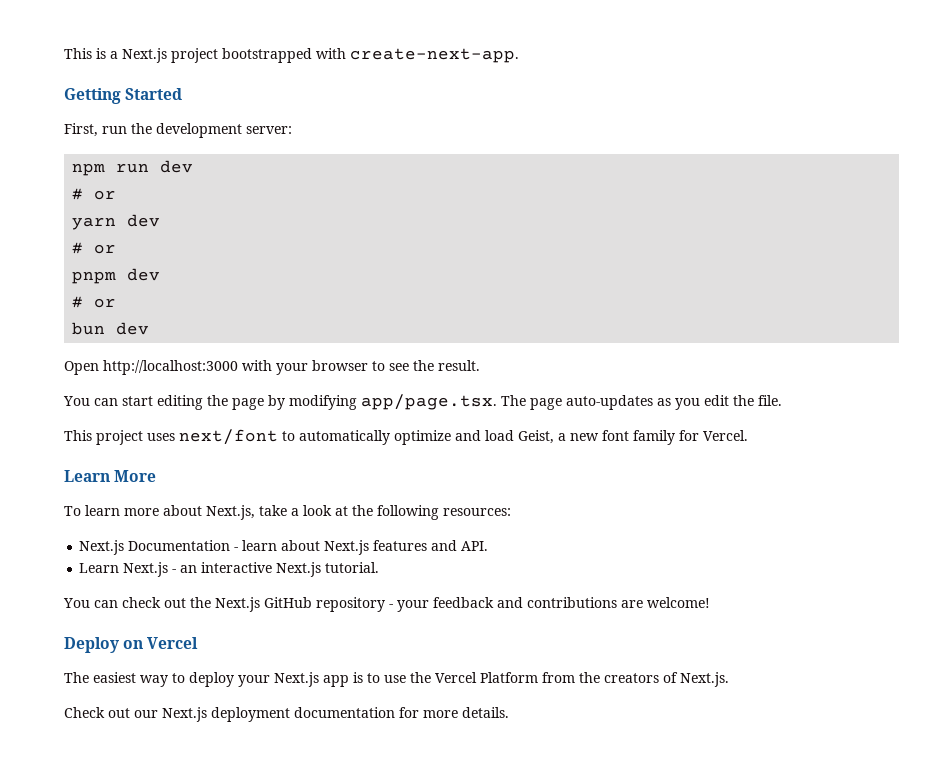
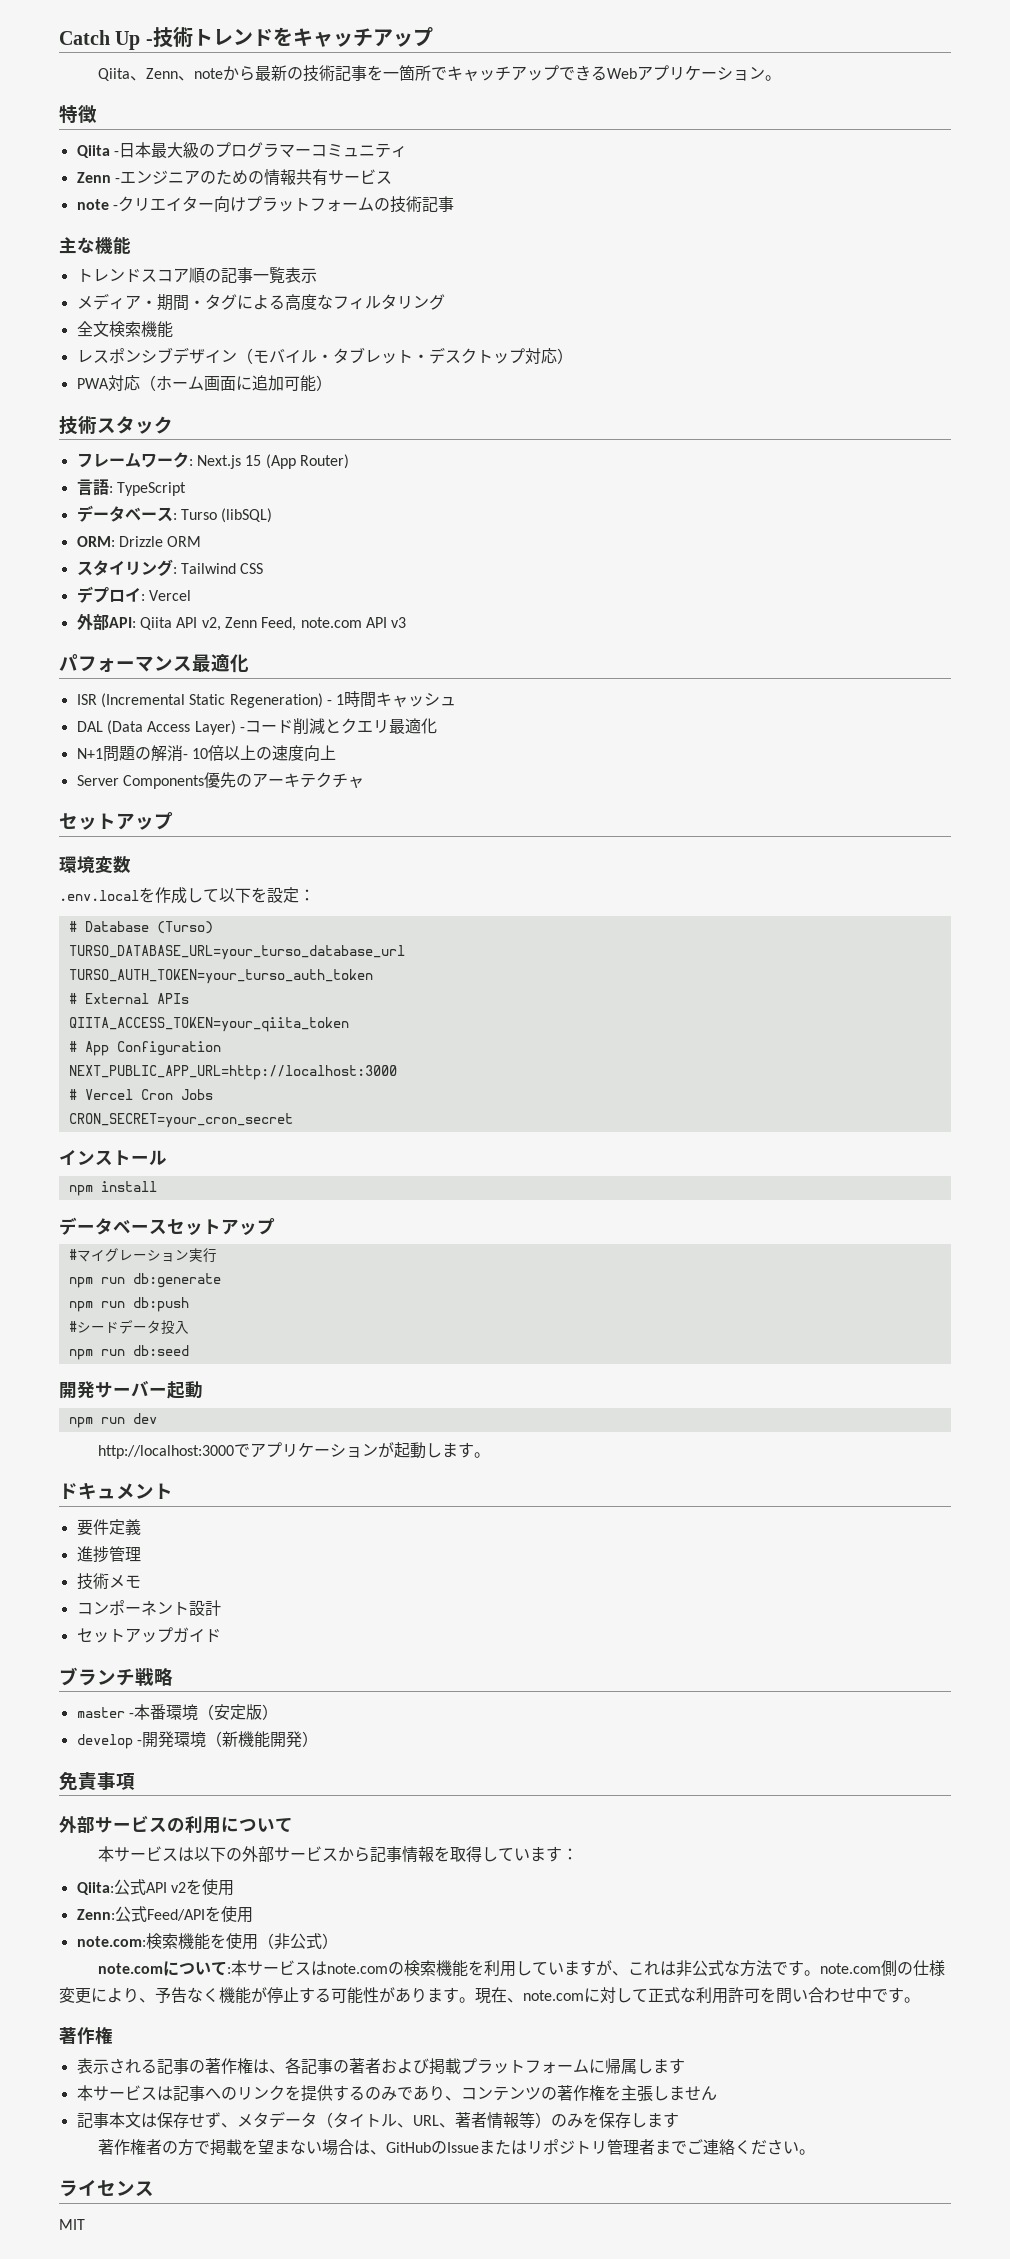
- This is a Next.js project bootstrapped with create-next-app.
- Getting Started
- First, run the development server:
+ Catch Up -技術トレンドをキャッチアップ
+ Qiita、Zenn、noteから最新の技術記事を一箇所でキャッチアップできるWebアプリケーション。
+ 特徴
+ Qiita -日本最大級のプログラマーコミュニティ
+ Zenn -エンジニアのための情報共有サービス
+ note -クリエイター向けプラットフォームの技術記事
+ 主な機能
+ トレンドスコア順の記事一覧表示
+ メディア・期間・タグによる高度なフィルタリング
+ 全文検索機能
+ レスポンシブデザイン（モバイル・タブレット・デスクトップ対応）
+ PWA対応（ホーム画面に追加可能）
+ 技術スタック
+ フレームワーク: Next.js 15 (App Router)
+ 言語: TypeScript
+ データベース: Turso (libSQL)
+ ORM: Drizzle ORM
+ スタイリング: Tailwind CSS
+ デプロイ: Vercel
+ 外部API: Qiita API v2, Zenn Feed, note.com API v3
+ パフォーマンス最適化
+ ISR (Incremental Static Regeneration) - 1時間キャッシュ
+ DAL (Data Access Layer) -コード削減とクエリ最適化
+ N+1問題の解消- 10倍以上の速度向上
+ Server Components優先のアーキテクチャ
+ セットアップ
+ 環境変数
+ .env.localを作成して以下を設定：
+ # Database (Turso)
+ TURSO_DATABASE_URL=your_turso_database_url
+ TURSO_AUTH_TOKEN=your_turso_auth_token
+ # External APIs
+ QIITA_ACCESS_TOKEN=your_qiita_token
+ # App Configuration
+ NEXT_PUBLIC_APP_URL=http://localhost:3000
+ # Vercel Cron Jobs
+ CRON_SECRET=your_cron_secret
+ インストール
+ npm install
+ データベースセットアップ
+ #マイグレーション実行
+ npm run db:generate
+ npm run db:push
+ #シードデータ投入
+ npm run db:seed
+ 開発サーバー起動
  npm run dev
- # or
- yarn dev
- # or
- pnpm dev
- # or
- bun dev
- Open http://localhost:3000 with your browser to see the result.
- You can start editing the page by modifying app/page.tsx. The page auto-updates as you edit the file.
- This project uses next/font to automatically optimize and load Geist, a new font family for Vercel.
- Learn More
- To learn more about Next.js, take a look at the following resources:
- Next.js Documentation - learn about Next.js features and API.
- Learn Next.js - an interactive Next.js tutorial.
- You can check out the Next.js GitHub repository - your feedback and contributions are welcome!
- Deploy on Vercel
- The easiest way to deploy your Next.js app is to use the Vercel Platform from the creators of Next.js.
- Check out our Next.js deployment documentation for more details.
+ http://localhost:3000でアプリケーションが起動します。
+ ドキュメント
+ 要件定義
+ 進捗管理
+ 技術メモ
+ コンポーネント設計
+ セットアップガイド
+ ブランチ戦略
+ master -本番環境（安定版）
+ develop -開発環境（新機能開発）
+ 免責事項
+ 外部サービスの利用について
+ 本サービスは以下の外部サービスから記事情報を取得しています：
+ Qiita:公式API v2を使用
+ Zenn:公式Feed/APIを使用
+ note.com:検索機能を使用（非公式）
+ note.comについて:本サービスはnote.comの検索機能を利用していますが、これは非公式な方法です。note.com側の仕様変更により、予告なく機能が停止する可能性があります。現在、note.comに対して正式な利用許可を問い合わせ中です。
+ 著作権
+ 表示される記事の著作権は、各記事の著者および掲載プラットフォームに帰属します
+ 本サービスは記事へのリンクを提供するのみであり、コンテンツの著作権を主張しません
+ 記事本文は保存せず、メタデータ（タイトル、URL、著者情報等）のみを保存します
+ 著作権者の方で掲載を望まない場合は、GitHubのIssueまたはリポジトリ管理者までご連絡ください。
+ ライセンス
+ MIT

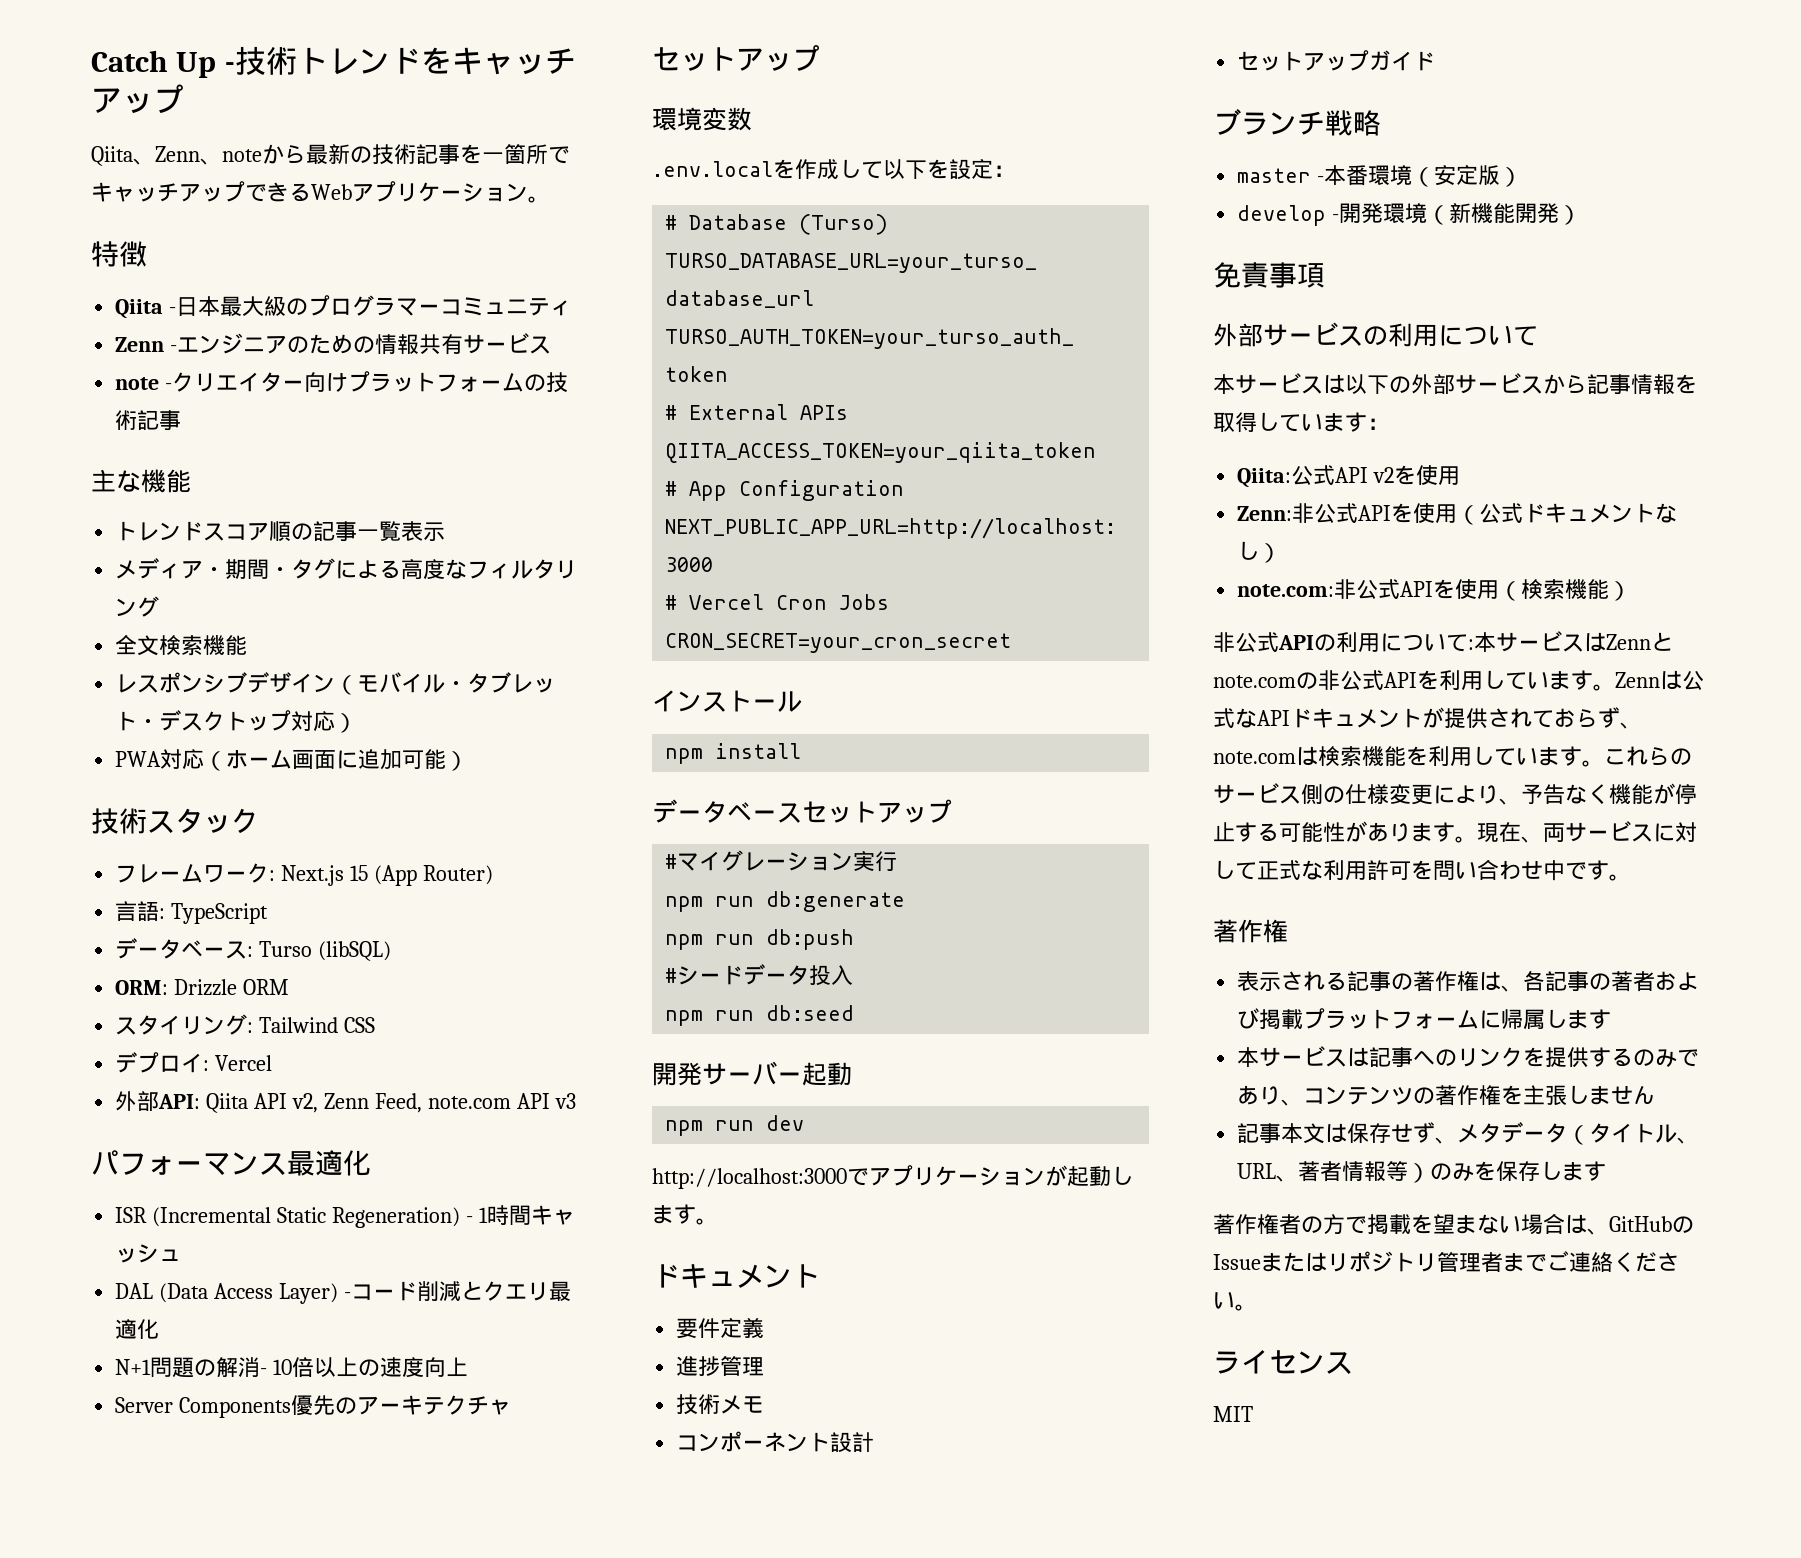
- Zenn:公式Feed/APIを使用
- note.com:検索機能を使用（非公式）
- note.comについて:本サービスはnote.comの検索機能を利用していますが、これは非公式な方法です。note.com側の仕様変更により、予告なく機能が停止する可能性があります。
+ Zenn:非公式APIを使用（公式ドキュメントなし）
+ note.com:非公式APIを使用（検索機能）
+ 非公式APIの利用について:本サービスはZennとnote.comの非公式APIを利用しています。Zennは公式なAPIドキュメントが提供されておらず、note.comは検索機能を利用しています。これらのサービス側の仕様変更により、予告なく機能が停止する可能性があります。
- 現在、note.comに対して正式な利用許可を問い合わせ中です。
+ 現在、両サービスに対して正式な利用許可を問い合わせ中です。

